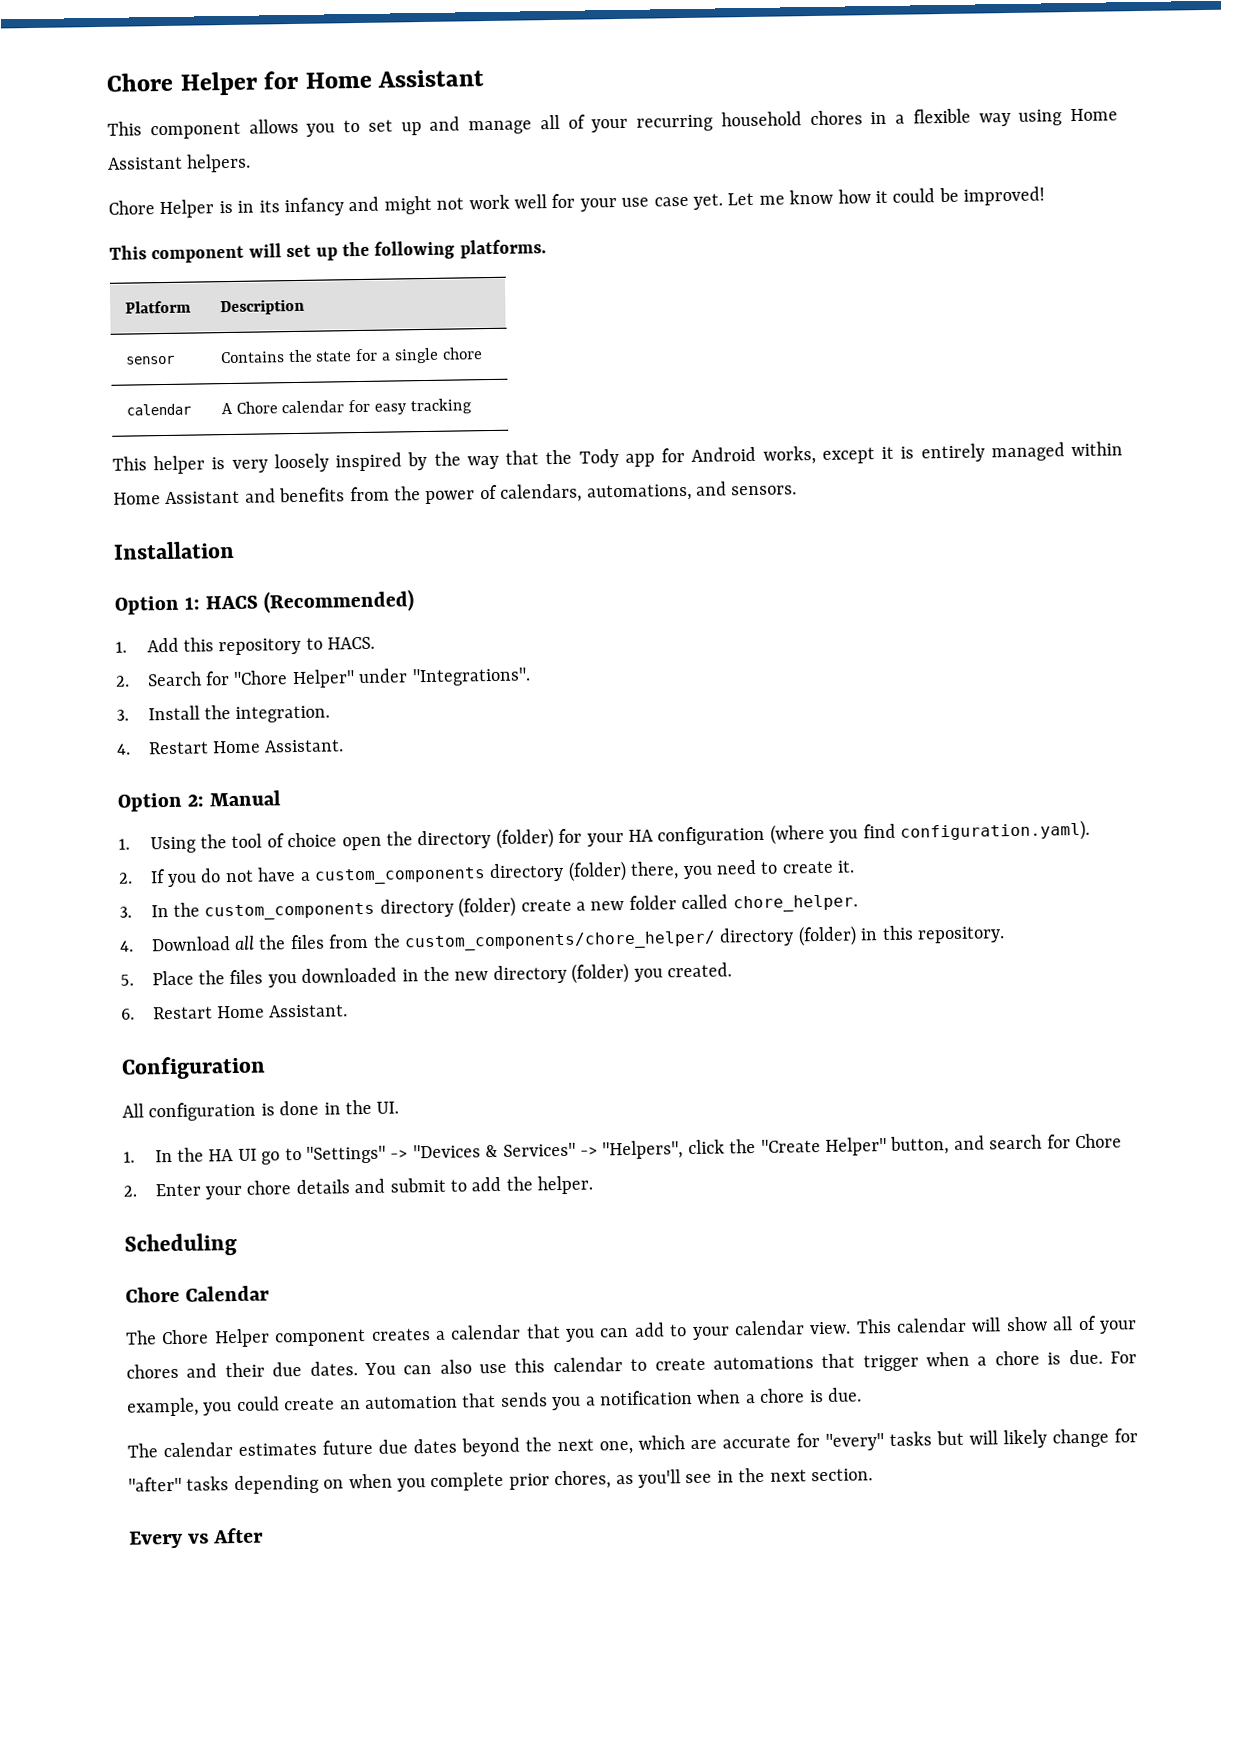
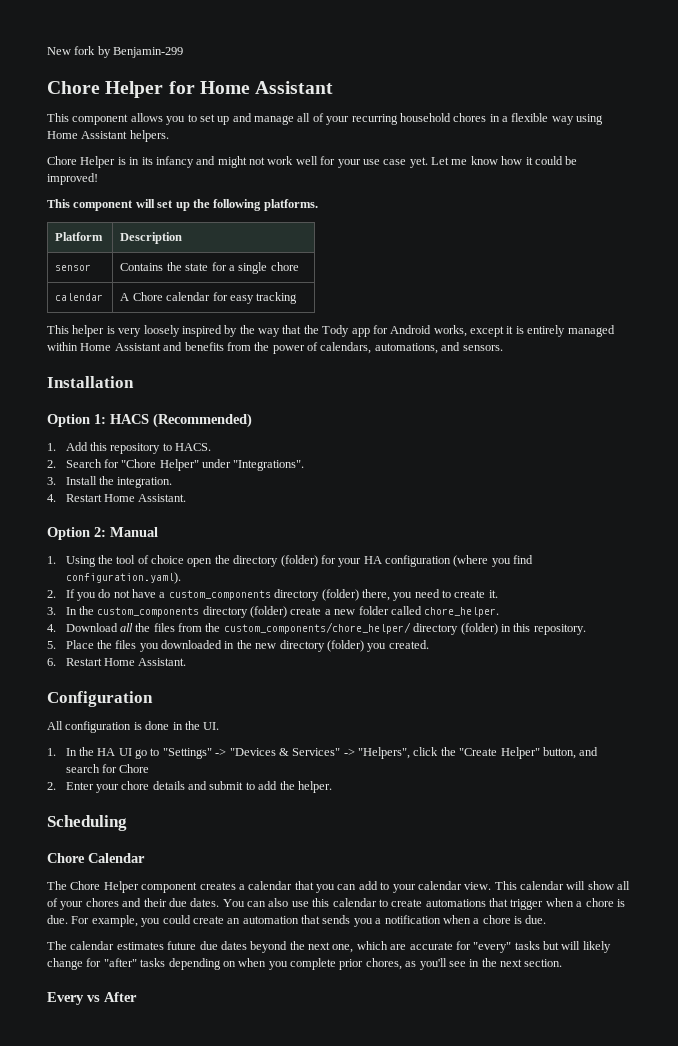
+ New fork by Benjamin-299

